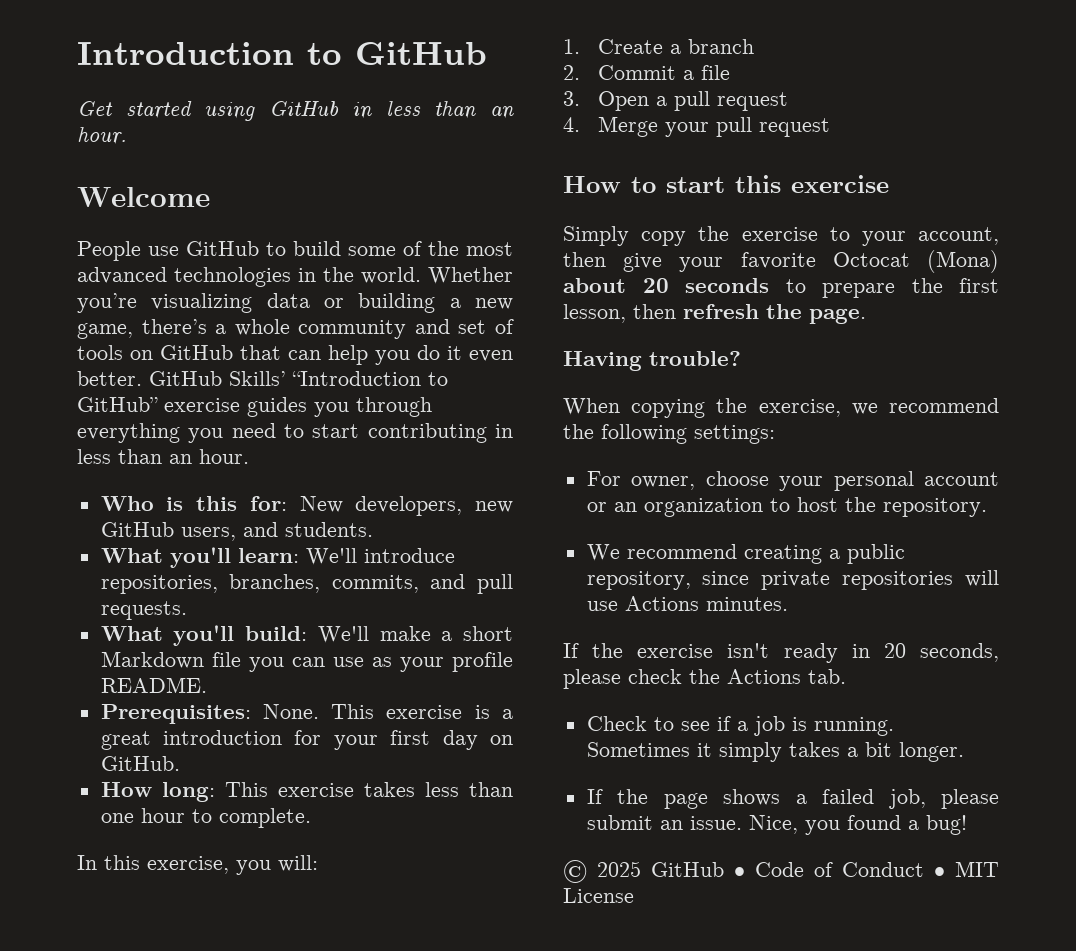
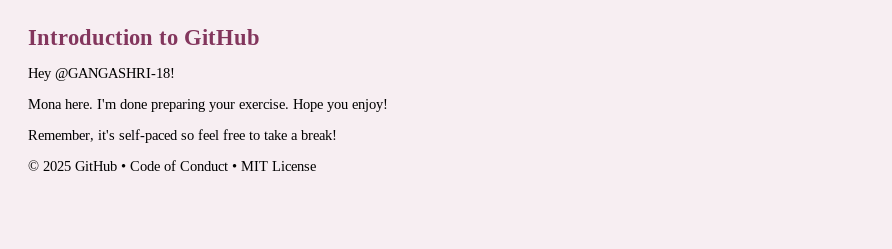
- Get started using GitHub in less than an hour.
- Welcome
- People use GitHub to build some of the most advanced technologies in the world. Whether you’re visualizing data or building a new game, there’s a whole community and set of tools on GitHub that can help you do it even better. GitHub Skills’ “Introduction to GitHub” exercise guides you through everything you need to start contributing in less than an hour.
- Who is this for: New developers, new GitHub users, and students.
- What you'll learn: We'll introduce repositories, branches, commits, and pull requests.
- What you'll build: We'll make a short Markdown file you can use as your profile README.
- Prerequisites: None. This exercise is a great introduction for your first day on GitHub.
- How long: This exercise takes less than one hour to complete.
- In this exercise, you will:
- 1. Create a branch
- 2. Commit a file
- 3. Open a pull request
- 4. Merge your pull request
- How to start this exercise
- Simply copy the exercise to your account, then give your favorite Octocat (Mona) about 20 seconds to prepare the first lesson, then refresh the page.
- Having trouble?
- When copying the exercise, we recommend the following settings:
- For owner, choose your personal account or an organization to host the repository.
- We recommend creating a public repository, since private repositories will use Actions minutes.
- If the exercise isn't ready in 20 seconds, please check the Actions tab.
- Check to see if a job is running. Sometimes it simply takes a bit longer.
- If the page shows a failed job, please submit an issue. Nice, you found a bug!
+ Hey @GANGASHRI-18!
+ Mona here. I'm done preparing your exercise. Hope you enjoy!
+ Remember, it's self-paced so feel free to take a break!

